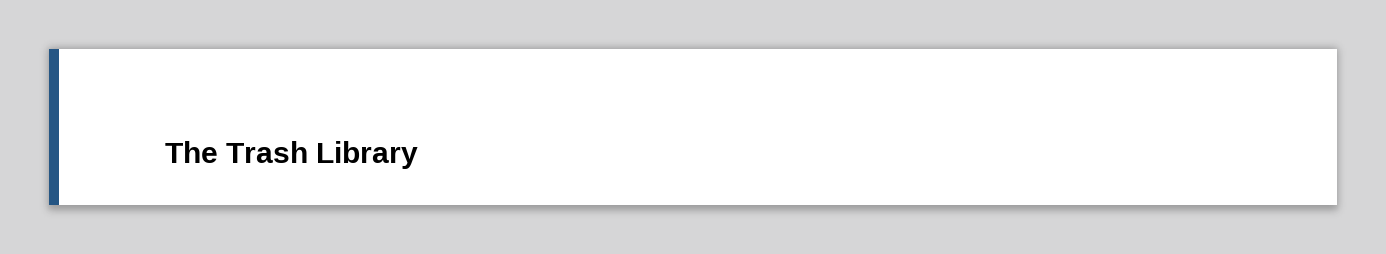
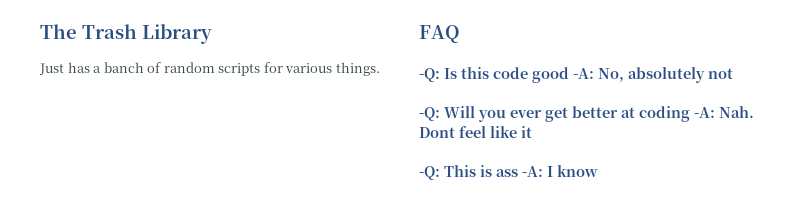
+ Just has a banch of random scripts for various things.
+ FAQ
+ -Q: Is this code good -A: No, absolutely not
+ -Q: Will you ever get better at coding -A: Nah. Dont feel like it
+ -Q: This is ass -A: I know

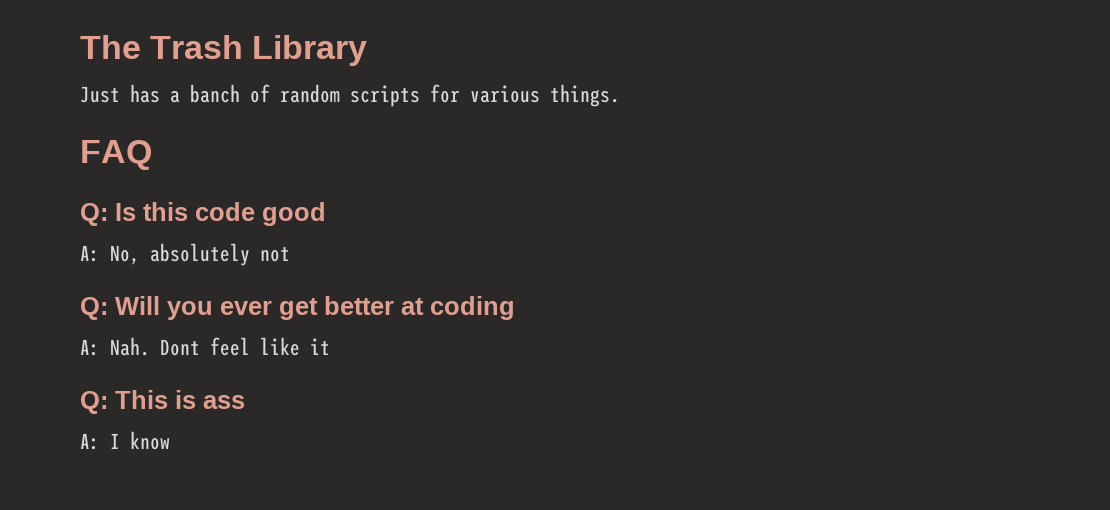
- -Q: Is this code good -A: No, absolutely not
+ Q: Is this code good
+ A: No, absolutely not
- -Q: Will you ever get better at coding -A: Nah. Dont feel like it
+ Q: Will you ever get better at coding
+ A: Nah. Dont feel like it
- -Q: This is ass -A: I know
+ Q: This is ass
+ A: I know

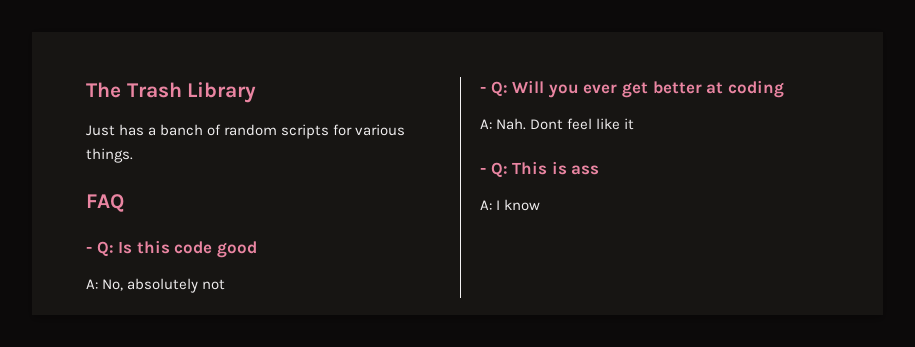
- Q: Is this code good
+ - Q: Is this code good
- Q: Will you ever get better at coding
+ - Q: Will you ever get better at coding
- Q: This is ass
+ - Q: This is ass

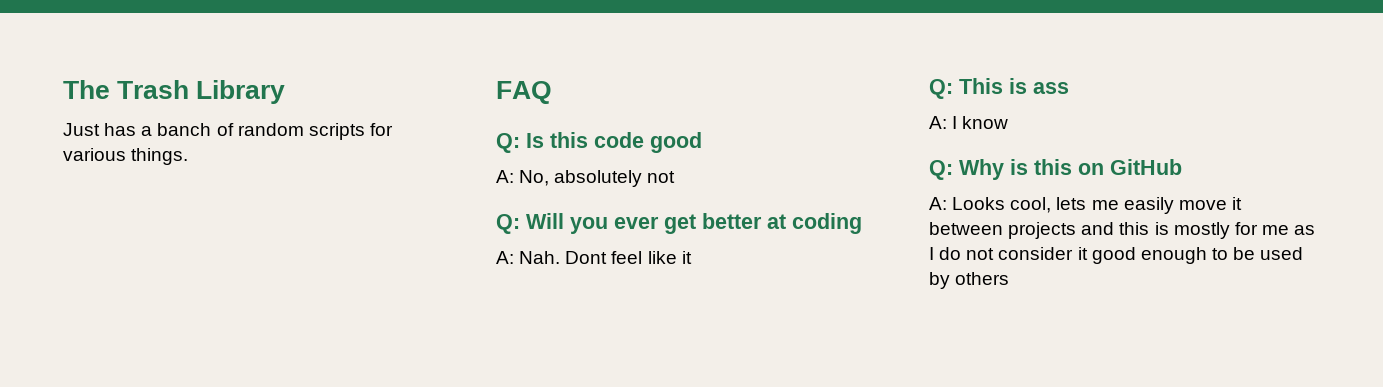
- - Q: Is this code good
+ Q: Is this code good
- - Q: Will you ever get better at coding
+ Q: Will you ever get better at coding
- - Q: This is ass
+ Q: This is ass
+ Q: Why is this on GitHub
+ A: Looks cool, lets me easily move it between projects and this is mostly for me as I do not consider it good enough to be used by others

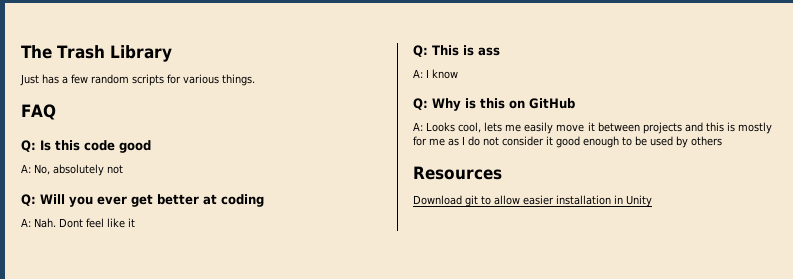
- Just has a banch of random scripts for various things.
+ Just has a few random scripts for various things.
+ Resources
+ Download git to allow easier installation in Unity

